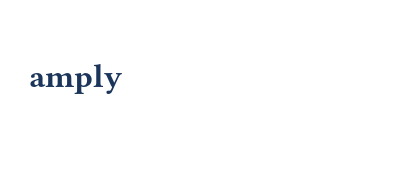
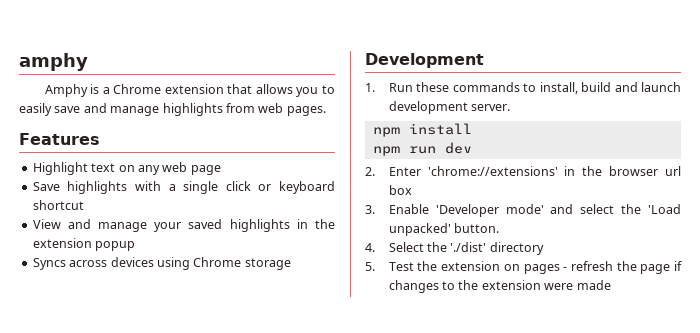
- amply
+ amphy
+ Amphy is a Chrome extension that allows you to easily save and manage highlights from web pages.
+ Features
+ Highlight text on any web page
+ Save highlights with a single click or keyboard shortcut
+ View and manage your saved highlights in the extension popup
+ Syncs across devices using Chrome storage
+ Development
+ 1. Run these commands to install, build and launch development server.
+ npm install
+ npm run dev
+ 2. Enter 'chrome://extensions' in the browser url box
+ 3. Enable 'Developer mode' and select the 'Load unpacked' button.
+ 4. Select the './dist' directory
+ 5. Test the extension on pages - refresh the page if changes to the extension were made

